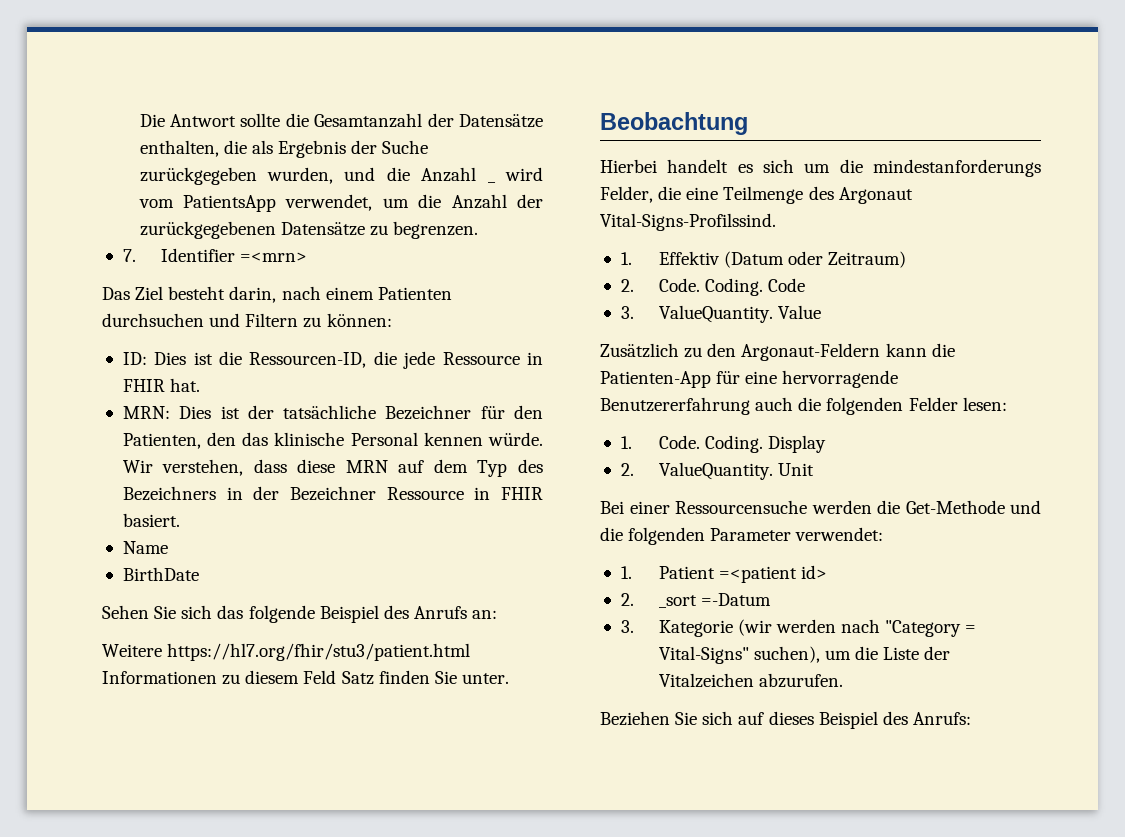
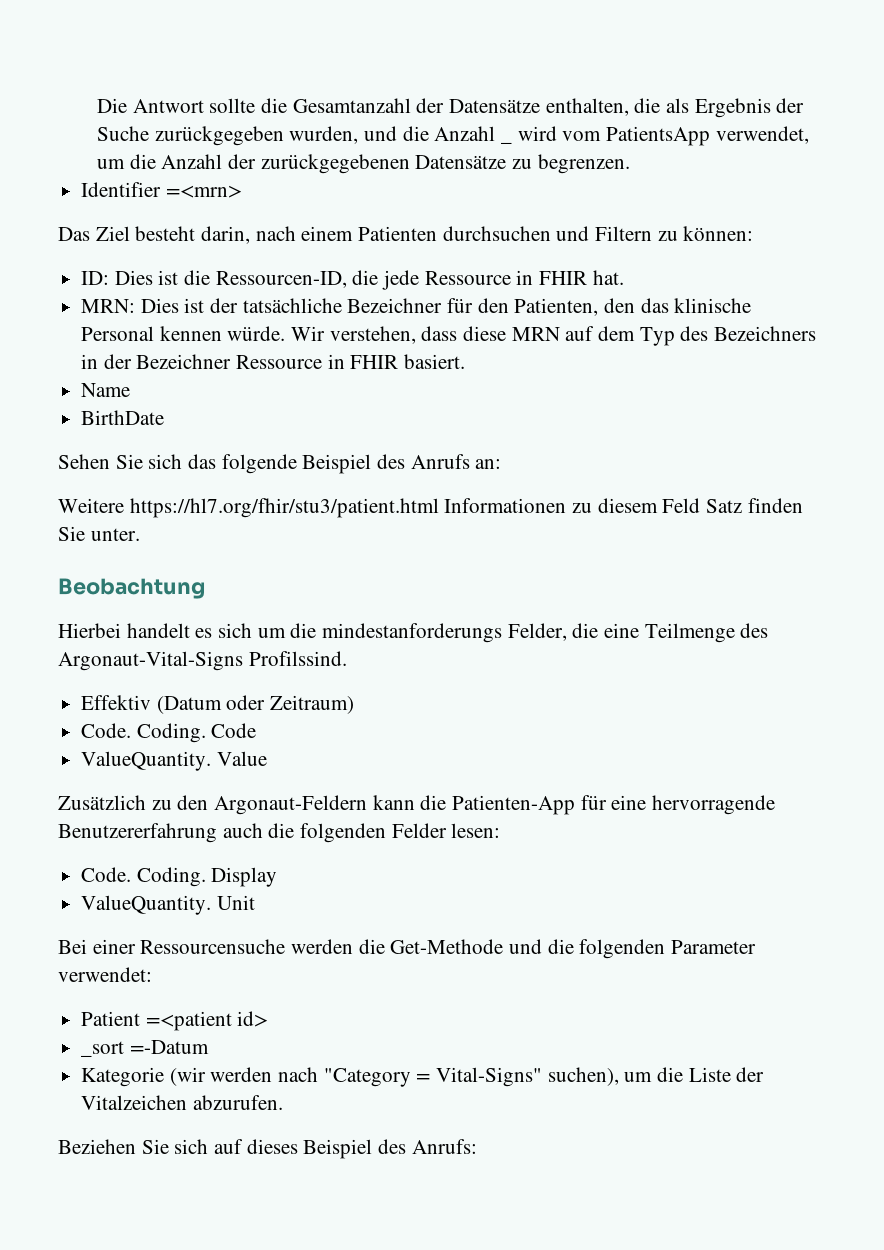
- 7. Identifier =<mrn>
+ Identifier =<mrn>
- Hierbei handelt es sich um die mindestanforderungs Felder, die eine Teilmenge des Argonaut Vital-Signs-Profilssind.
- 1. Effektiv (Datum oder Zeitraum)
- 2. Code.
+ Hierbei handelt es sich um die mindestanforderungs Felder, die eine Teilmenge des Argonaut-Vital-Signs Profilssind.
+ Effektiv (Datum oder Zeitraum)
+ Code.
  Code
- 3. ValueQuantity.
+ ValueQuantity.
  Zusätzlich zu den Argonaut-Feldern kann die Patienten-App für eine hervorragende Benutzererfahrung auch die folgenden Felder lesen:
- 1. Code.
+ Code.
  Display
- 2. ValueQuantity.
+ ValueQuantity.
- 1. Patient =<patient id>
+ Patient =<patient id>
- 2. _sort =-Datum
+ _sort =-Datum
- 3. Kategorie (wir werden nach "Category = Vital-Signs" suchen), um die Liste der Vitalzeichen abzurufen.
+ Kategorie (wir werden nach "Category = Vital-Signs" suchen), um die Liste der Vitalzeichen abzurufen.

